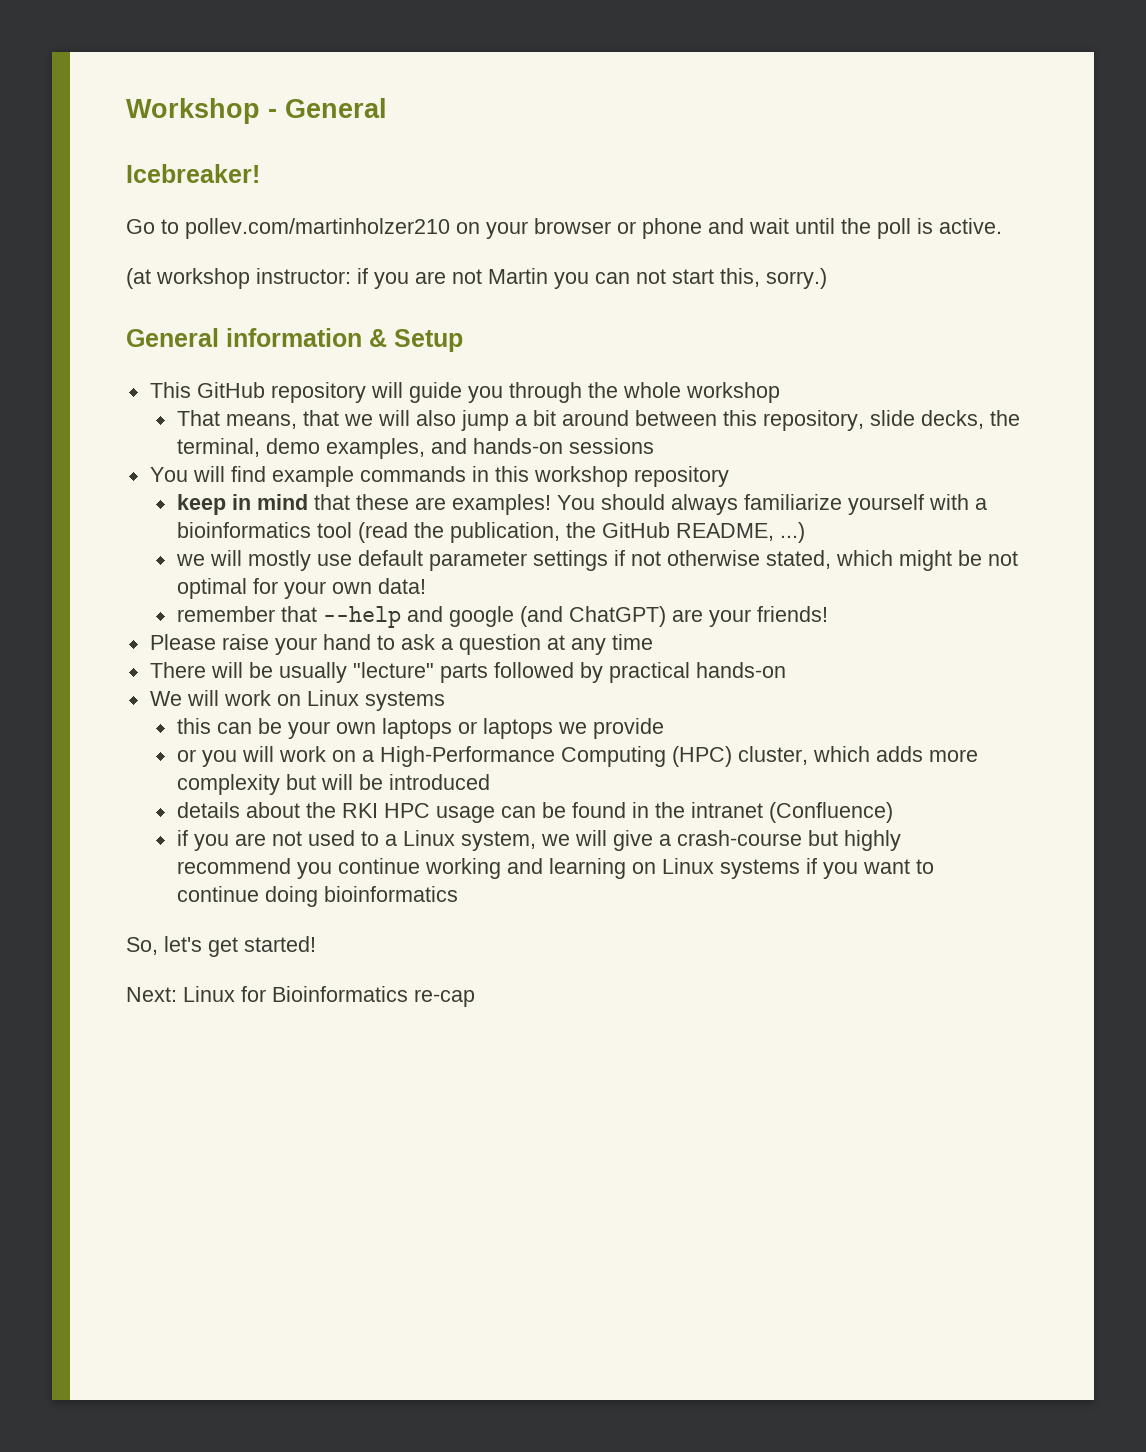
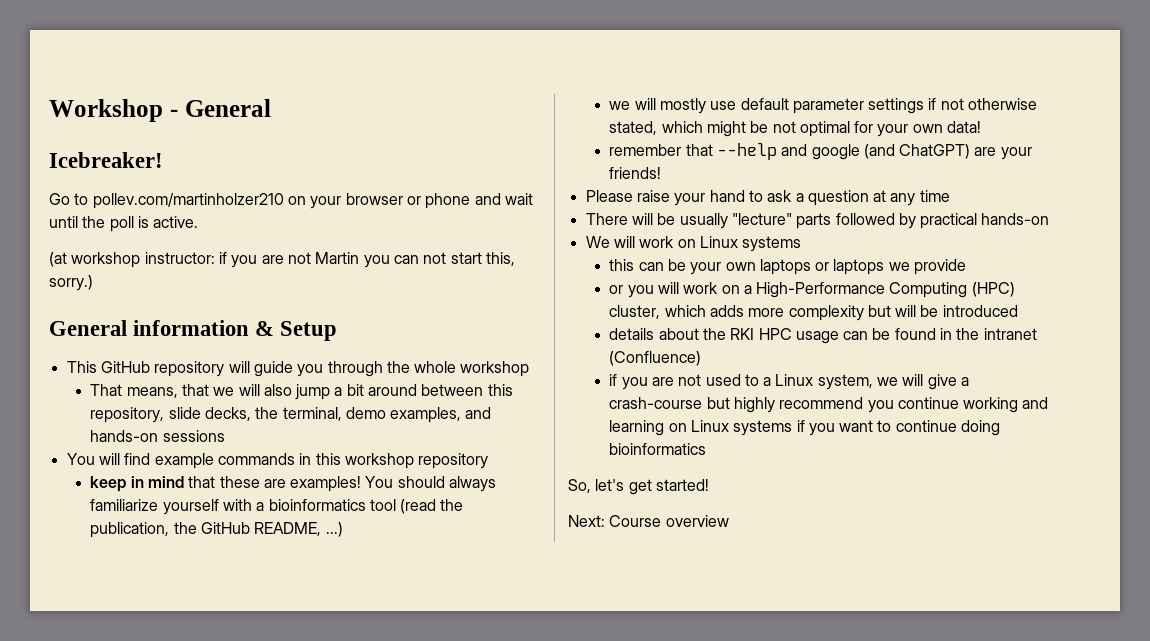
- Next: Linux for Bioinformatics re-cap
+ Next: Course overview

